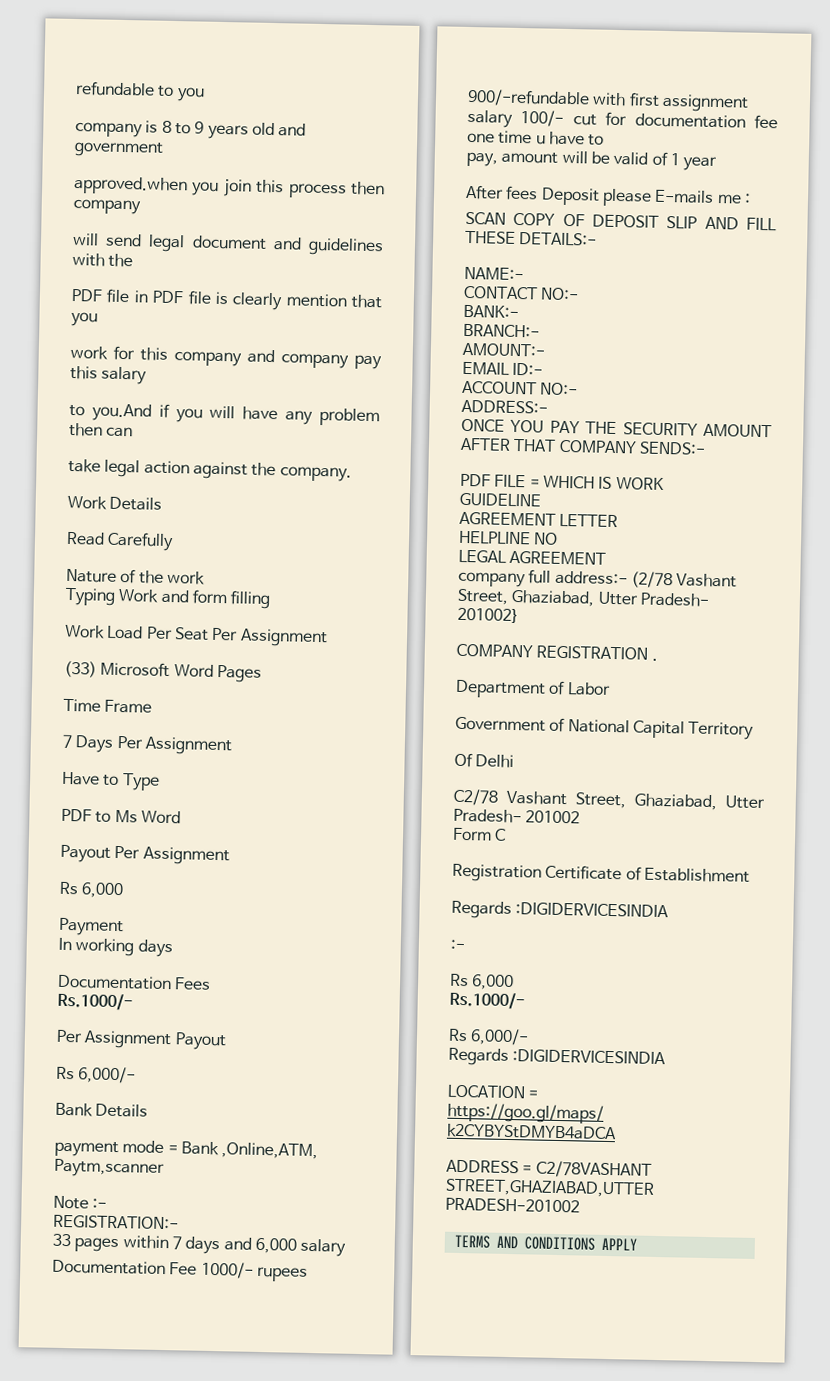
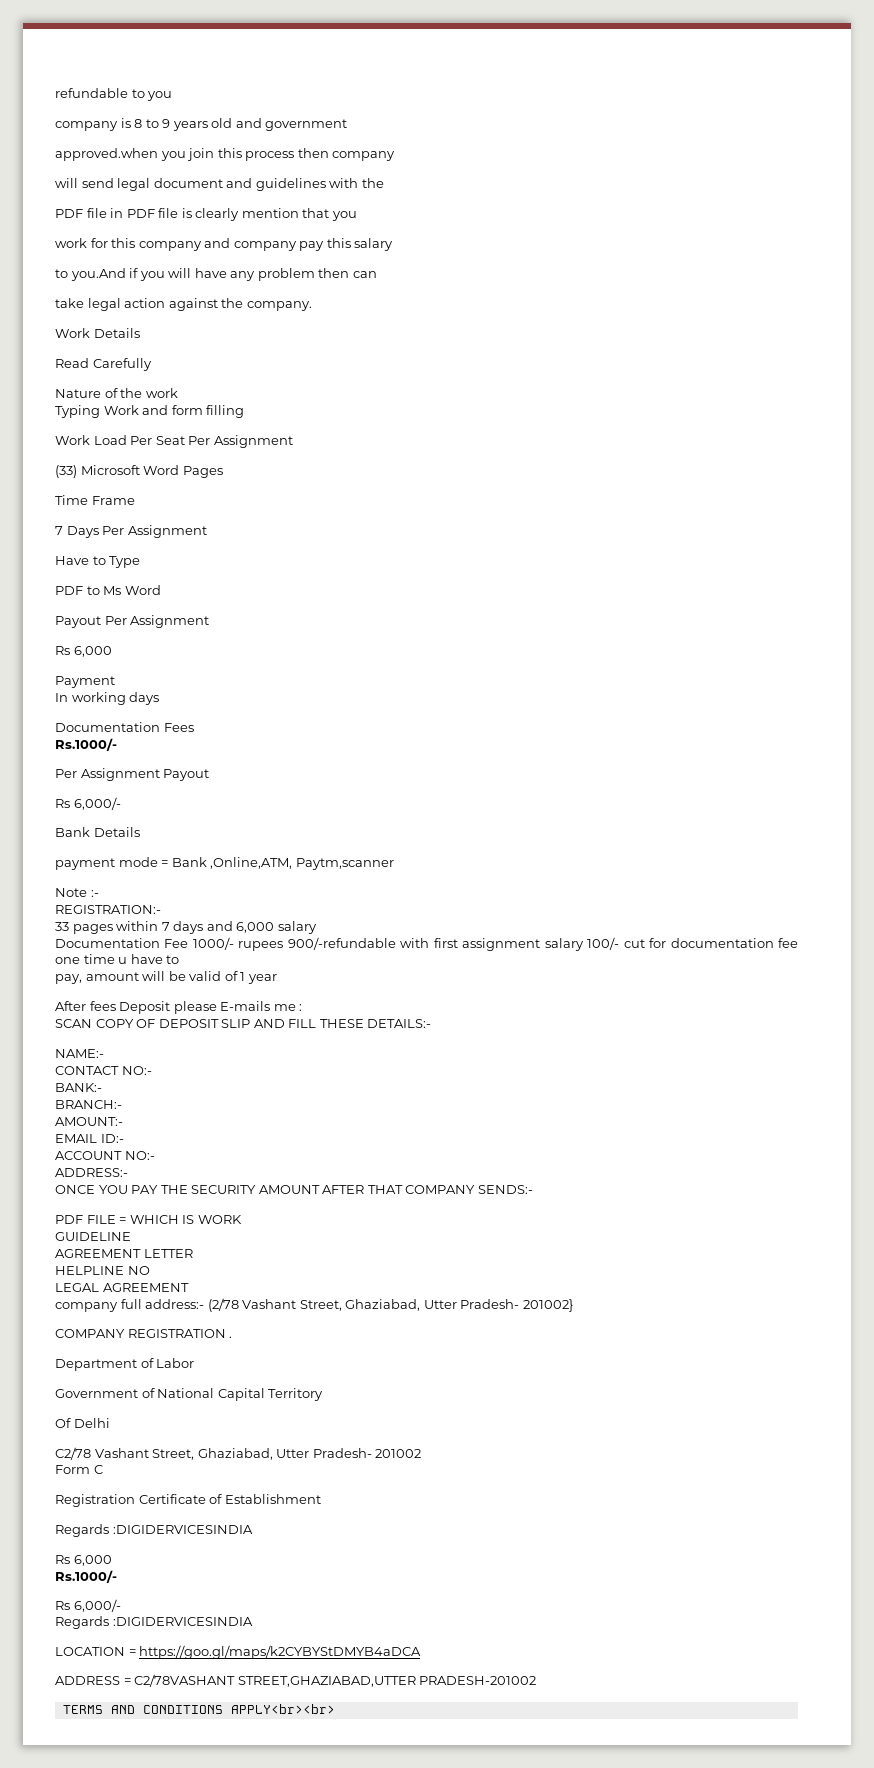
  Registration Certificate of Establishment
  Regards :DIGIDERVICESINDIA
- :-
- TERMS AND CONDITIONS APPLY
+ TERMS AND CONDITIONS APPLY<br><br>

